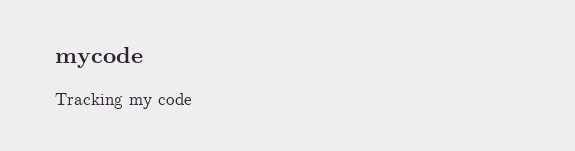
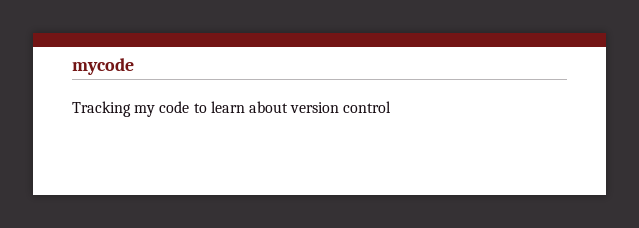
- Tracking my code
+ Tracking my code to learn about version control

